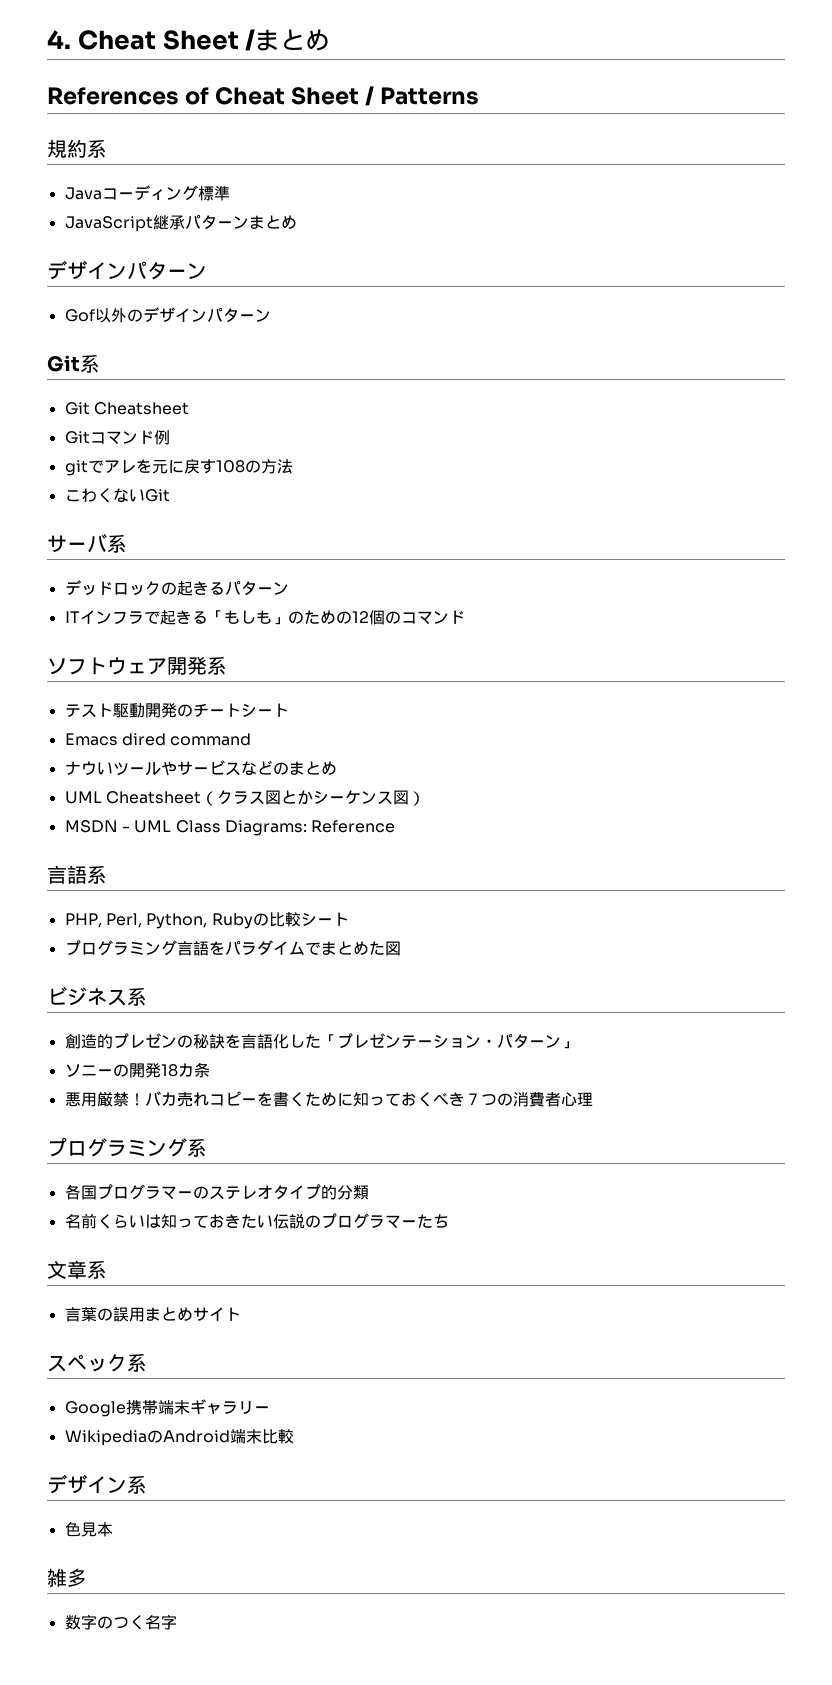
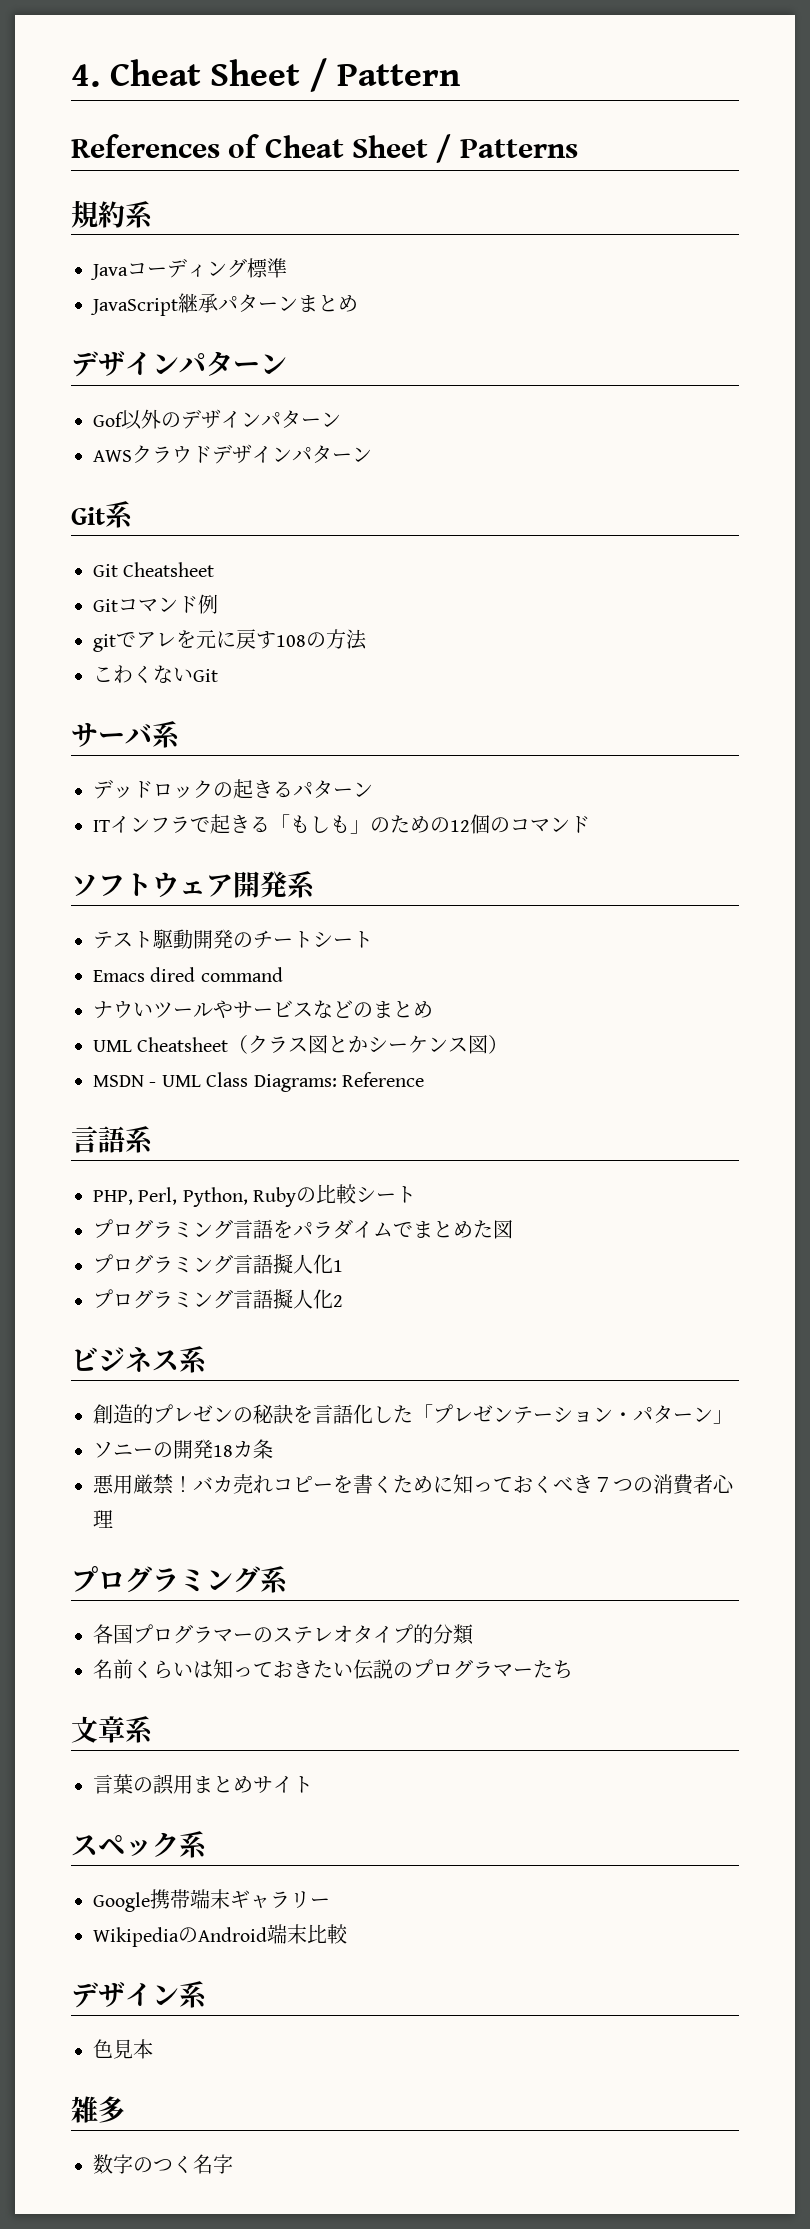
- 4. Cheat Sheet /まとめ
+ 4. Cheat Sheet / Pattern
+ AWSクラウドデザインパターン
+ プログラミング言語擬人化1
+ プログラミング言語擬人化2

